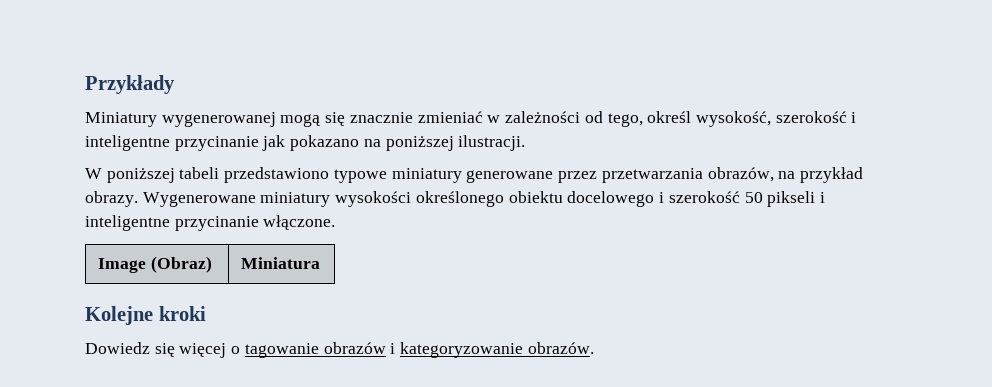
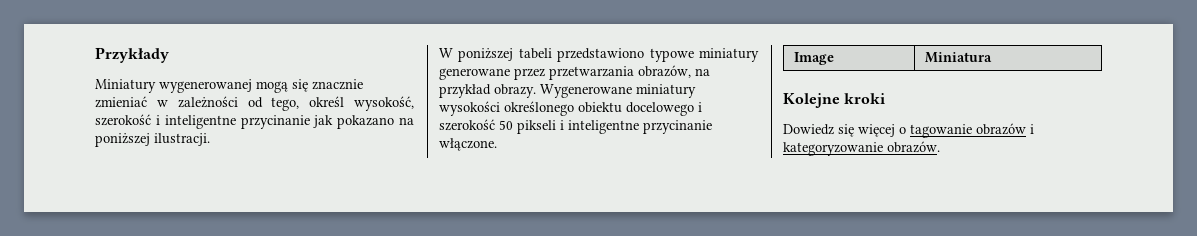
- Image (Obraz) | Miniatura
+ Image | Miniatura

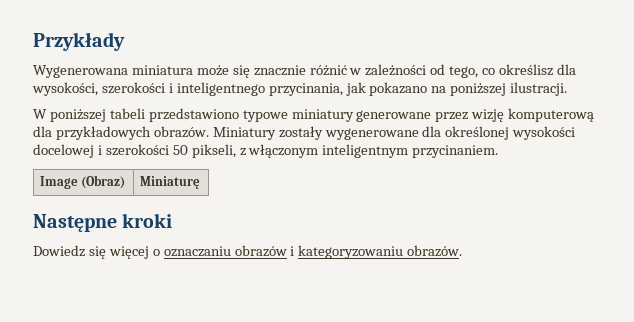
- Miniatury wygenerowanej mogą się znacznie zmieniać w zależności od tego, określ wysokość, szerokość i inteligentne przycinanie jak pokazano na poniższej ilustracji.
+ Wygenerowana miniatura może się znacznie różnić w zależności od tego, co określisz dla wysokości, szerokości i inteligentnego przycinania, jak pokazano na poniższej ilustracji.
- W poniższej tabeli przedstawiono typowe miniatury generowane przez przetwarzania obrazów, na przykład obrazy. Wygenerowane miniatury wysokości określonego obiektu docelowego i szerokość 50 pikseli i inteligentne przycinanie włączone.
- Image | Miniatura
- Kolejne kroki
+ W poniższej tabeli przedstawiono typowe miniatury generowane przez wizję komputerową dla przykładowych obrazów. Miniatury zostały wygenerowane dla określonej wysokości docelowej i szerokości 50 pikseli, z włączonym inteligentnym przycinaniem.
+ Image (Obraz) | Miniaturę
+ Następne kroki
- Dowiedz się więcej o tagowanie obrazów i kategoryzowanie obrazów.
+ Dowiedz się więcej o oznaczaniu obrazów i kategoryzowaniu obrazów.

